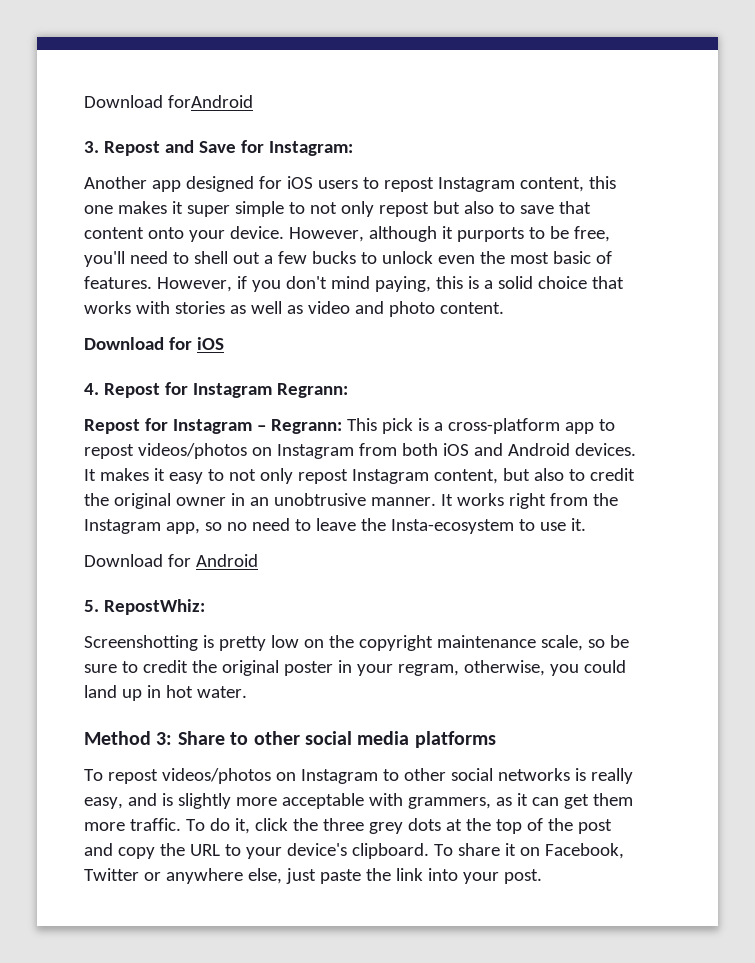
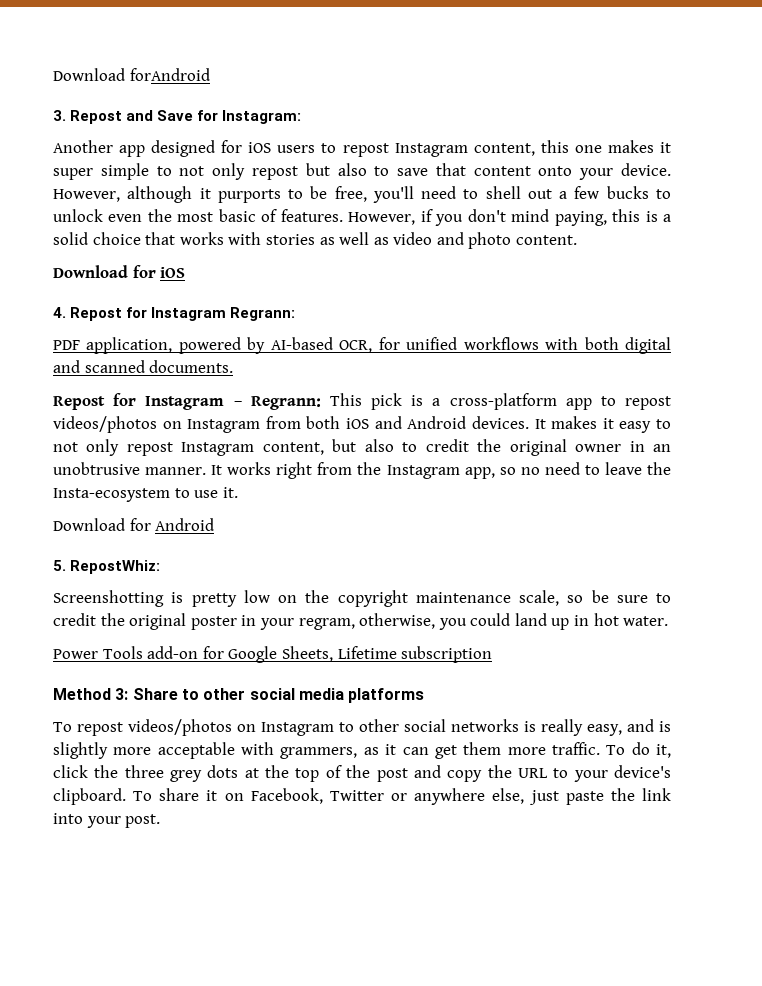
+ PDF application, powered by AI-based OCR, for unified workflows with both digital and scanned documents.
+ Power Tools add-on for Google Sheets, Lifetime subscription

